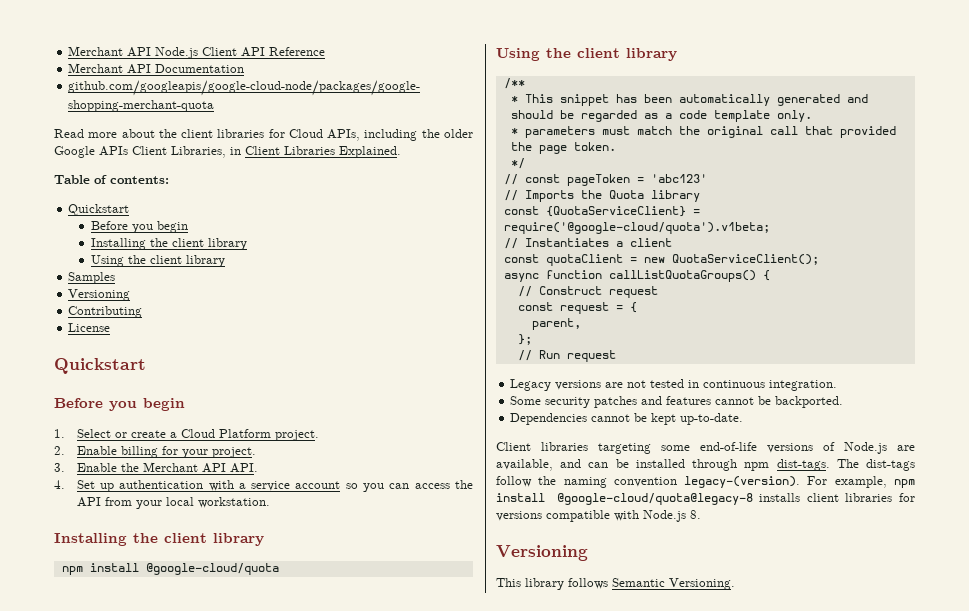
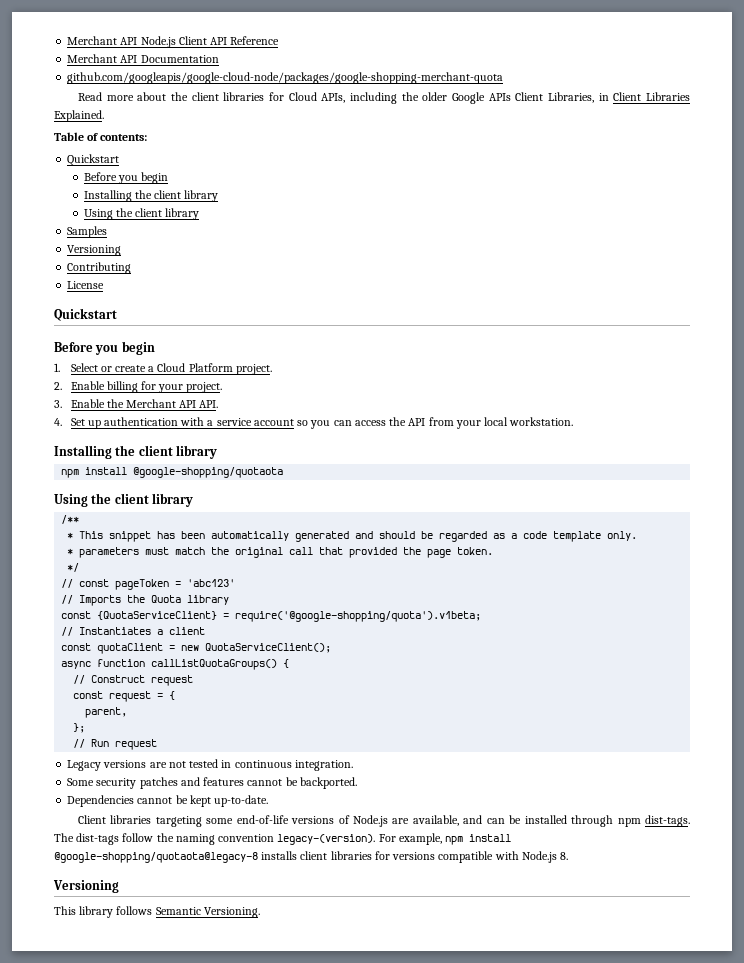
- npm install @google-cloud/quota
+ npm install @google-shopping/quotaota
- const {QuotaServiceClient} = require('@google-cloud/quota').v1beta;
+ const {QuotaServiceClient} = require('@google-shopping/quota').v1beta;
- For example, npm install @google-cloud/quota@legacy-8 installs client libraries for versions compatible with Node.js 8.
+ For example, npm install @google-shopping/quotaota@legacy-8 installs client libraries for versions compatible with Node.js 8.

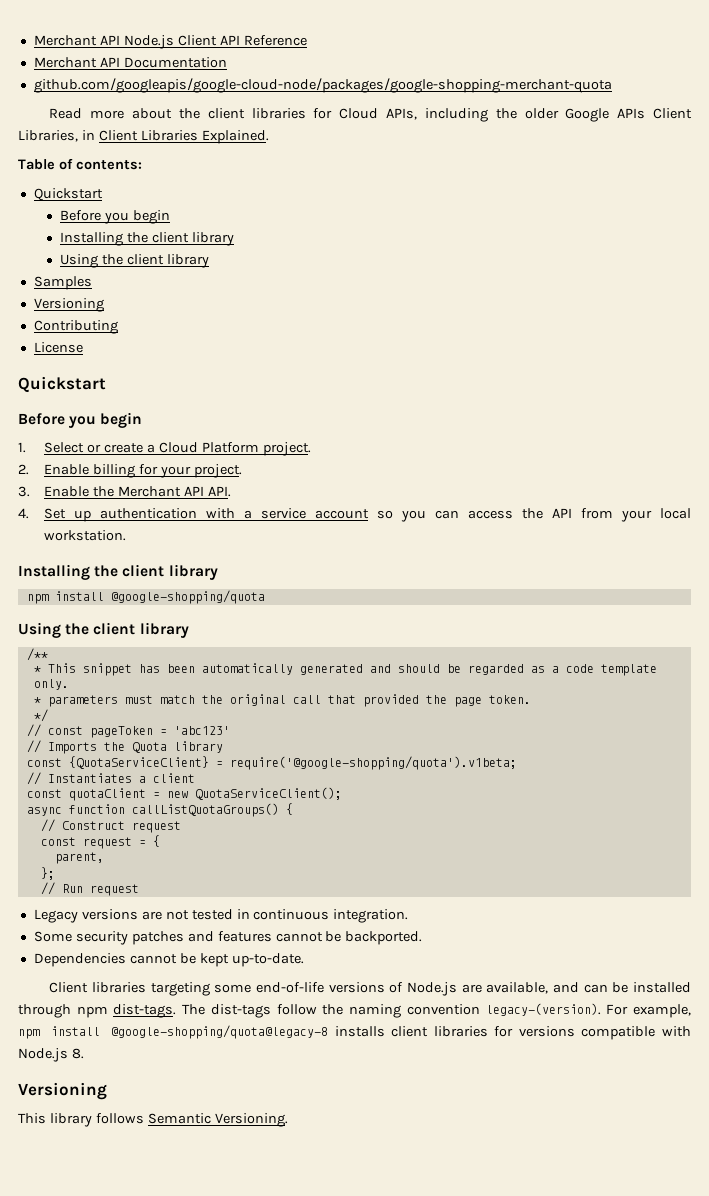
- npm install @google-shopping/quotaota
+ npm install @google-shopping/quota
- For example, npm install @google-shopping/quotaota@legacy-8 installs client libraries for versions compatible with Node.js 8.
+ For example, npm install @google-shopping/quota@legacy-8 installs client libraries for versions compatible with Node.js 8.

